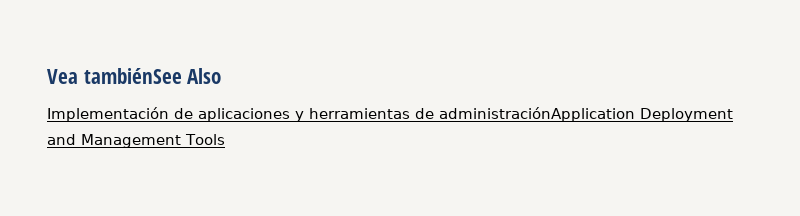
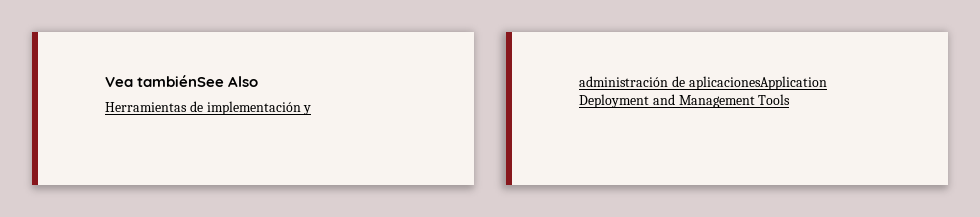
- Implementación de aplicaciones y herramientas de administraciónApplication Deployment and Management Tools
+ Herramientas de implementación y administración de aplicacionesApplication Deployment and Management Tools

